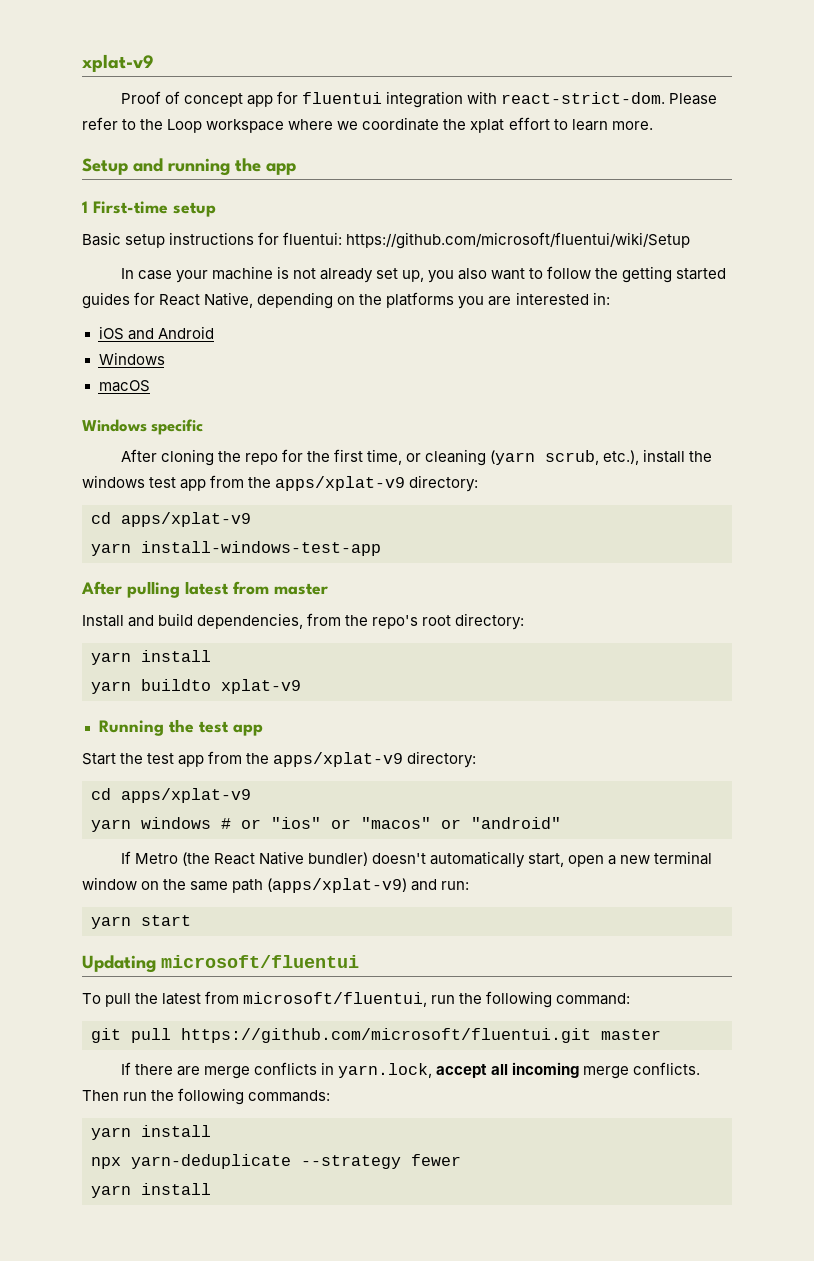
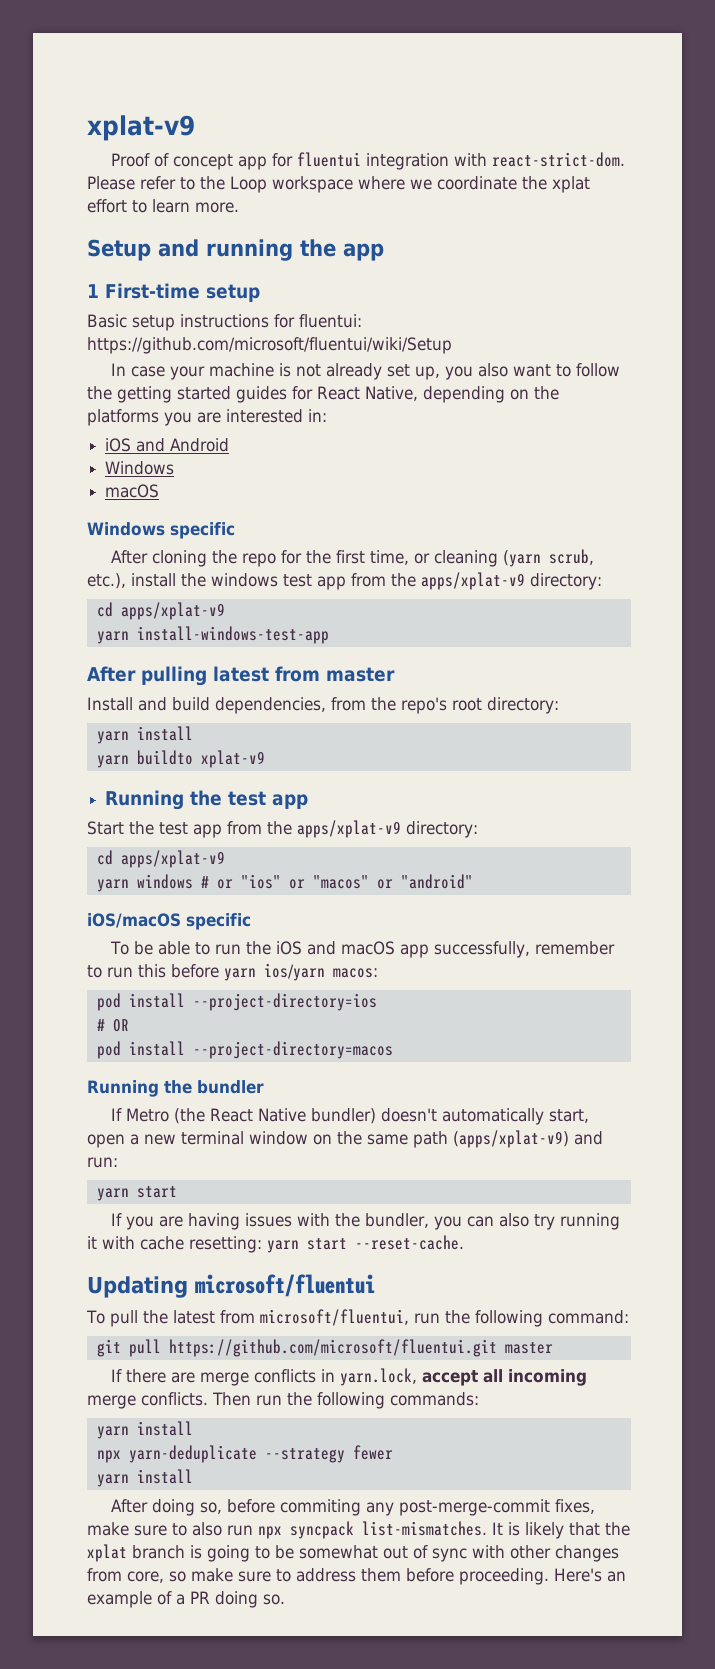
+ iOS/macOS specific
+ To be able to run the iOS and macOS app successfully, remember to run this before yarn ios/yarn macos:
+ pod install --project-directory=ios
+ # OR
+ pod install --project-directory=macos
+ Running the bundler
+ If you are having issues with the bundler, you can also try running it with cache resetting: yarn start --reset-cache.
+ After doing so, before commiting any post-merge-commit fixes, make sure to also run npx syncpack list-mismatches. It is likely that the xplat branch is going to be somewhat out of sync with other changes from core, so make sure to address them before proceeding. Here's an example of a PR doing so.

